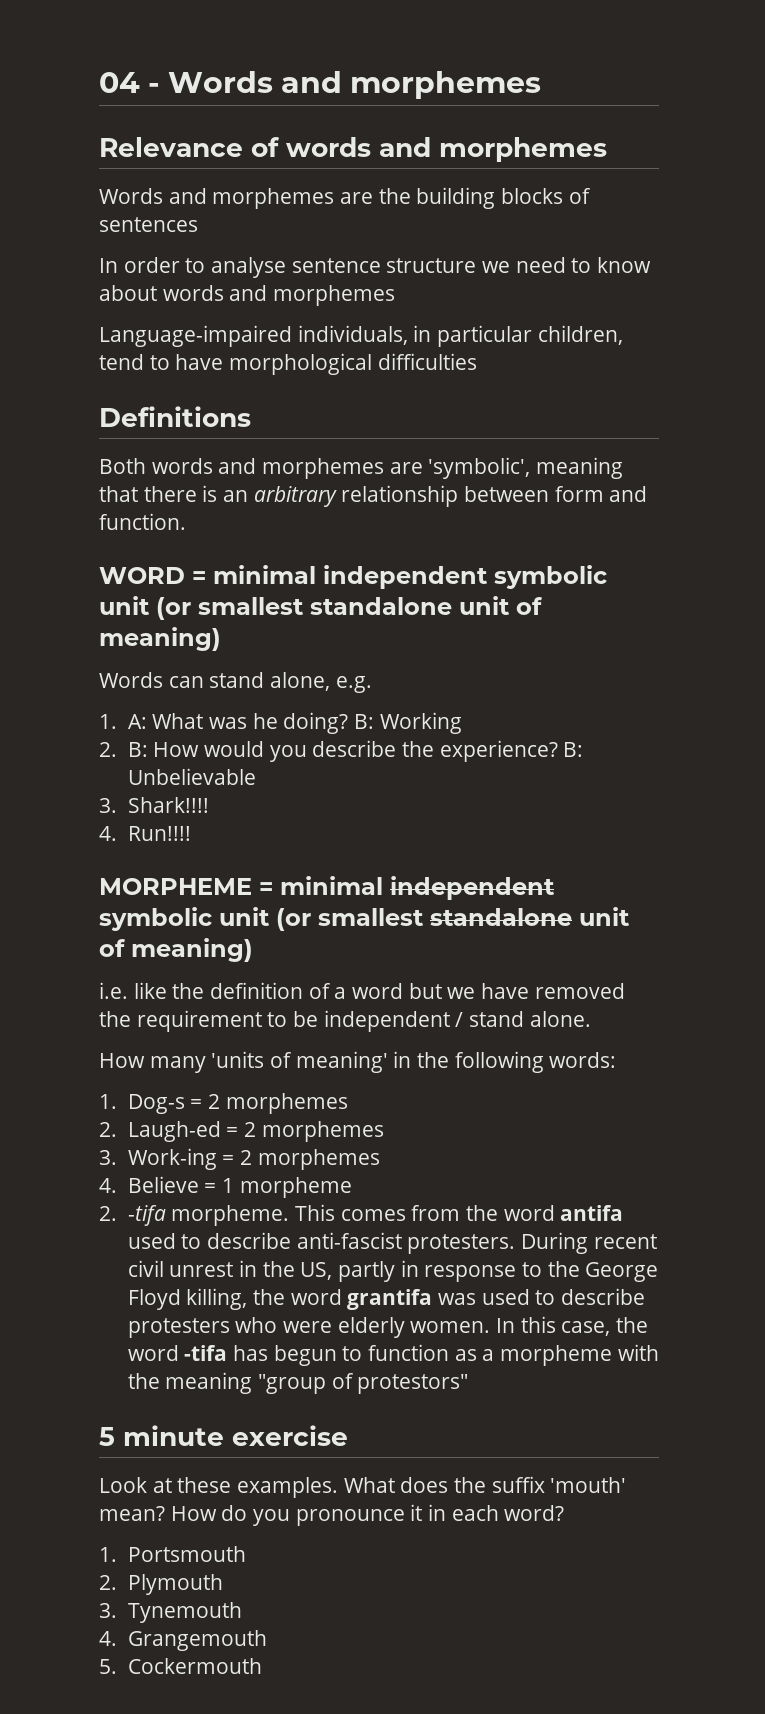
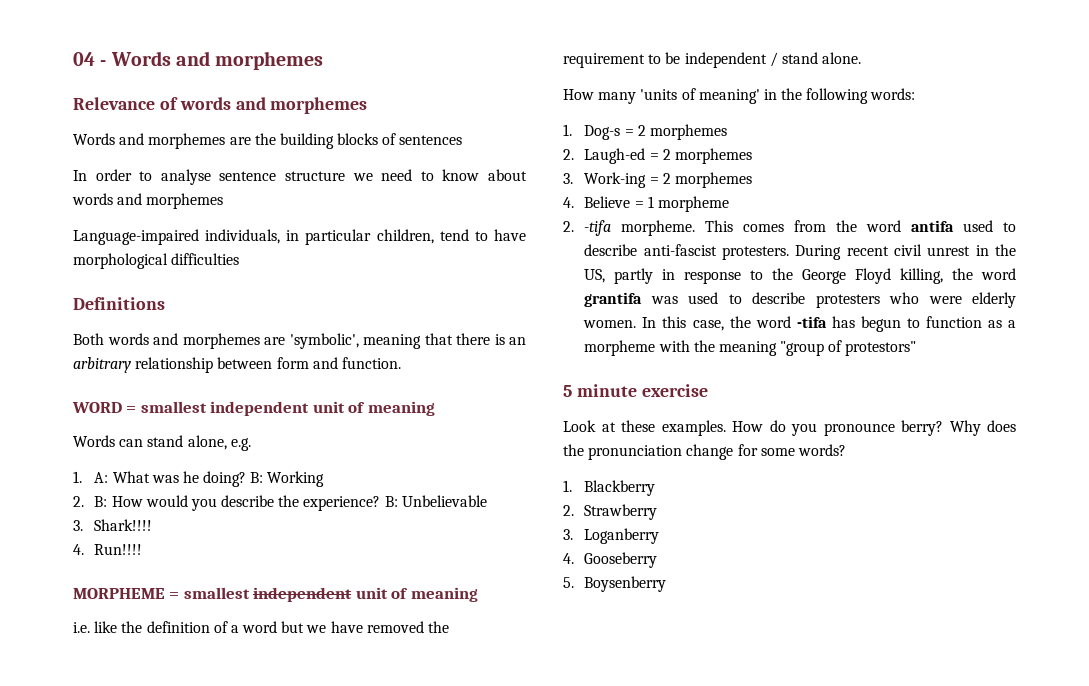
- WORD = minimal independent symbolic unit (or smallest standalone unit of meaning)
+ WORD = smallest independent unit of meaning
- MORPHEME = minimal independent symbolic unit (or smallest standalone unit of meaning)
+ MORPHEME = smallest independent unit of meaning
- What does the suffix 'mouth' mean? How do you pronounce it in each word?
- 1. Portsmouth
- 2. Plymouth
- 3. Tynemouth
- 4. Grangemouth
+ How do you pronounce berry? Why does the pronunciation change for some words?
+ 1. Blackberry
+ 2. Strawberry
+ 3. Loganberry
+ 4. Gooseberry
- 5. Cockermouth
+ 5. Boysenberry

